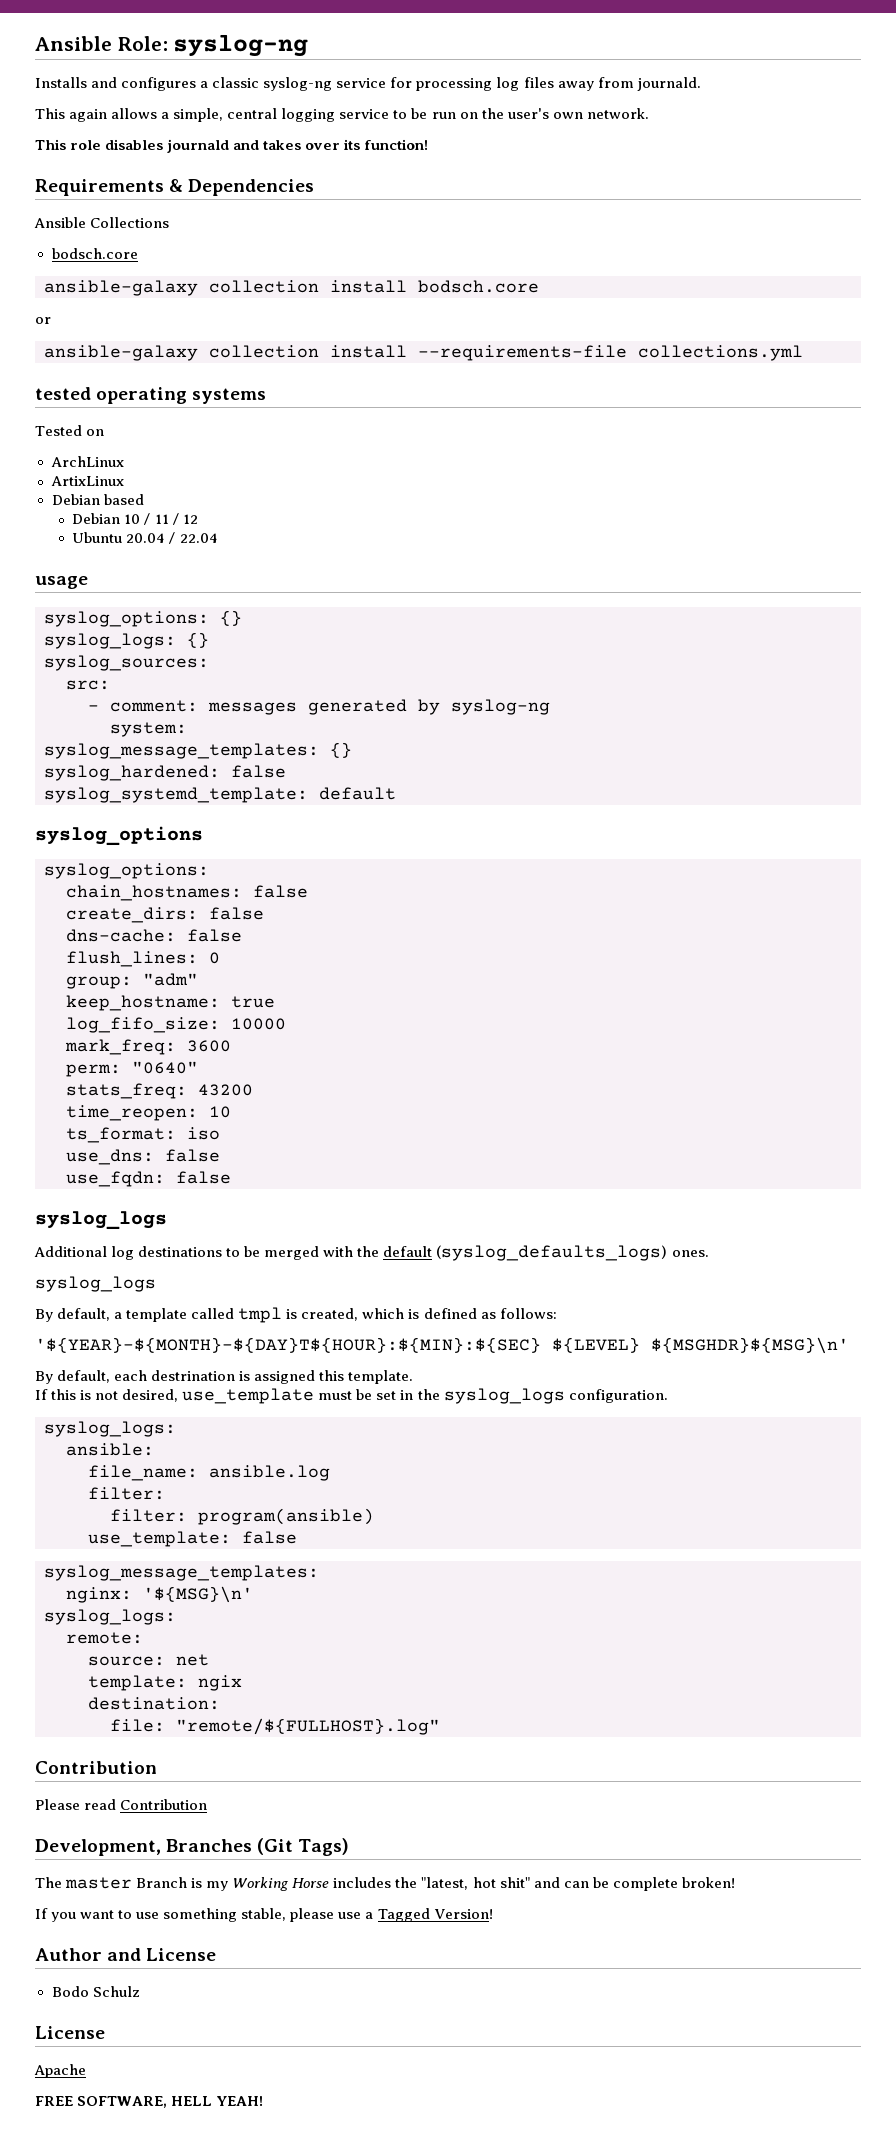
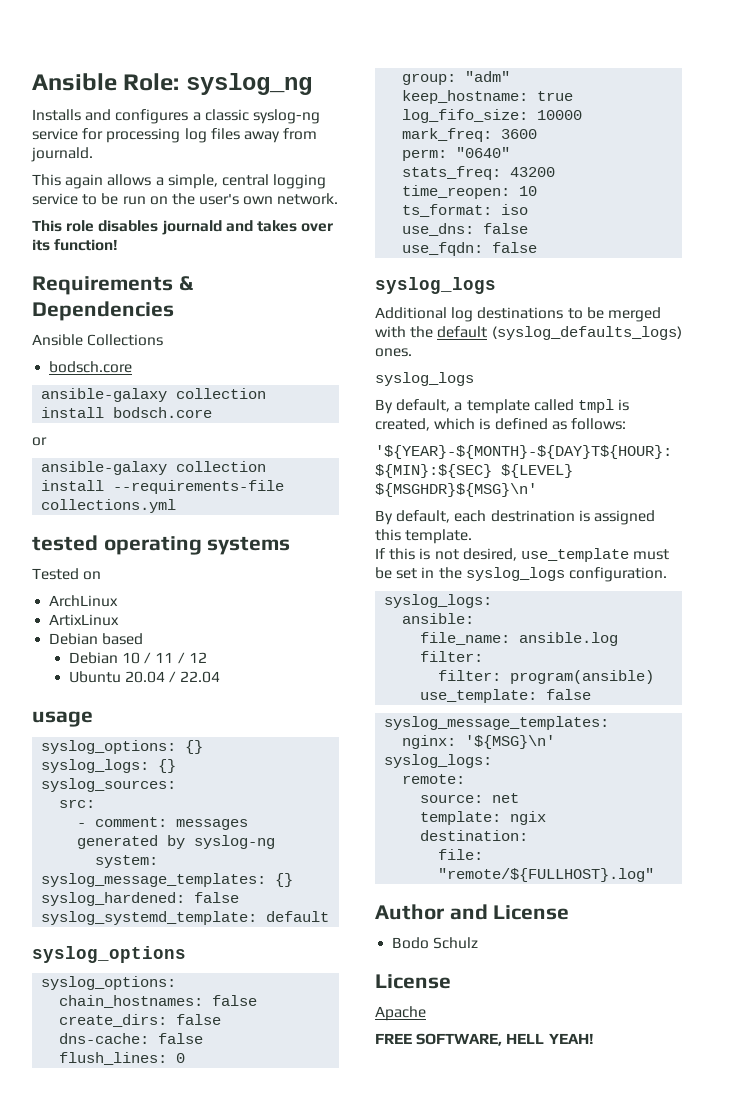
- Ansible Role: syslog-ng
+ Ansible Role: syslog_ng
  file: "remote/${FULLHOST}.log"
- Contribution
- Please read Contribution
- Development, Branches (Git Tags)
- The master Branch is my Working Horse includes the "latest, hot shit" and can be complete broken!
- If you want to use something stable, please use a Tagged Version!

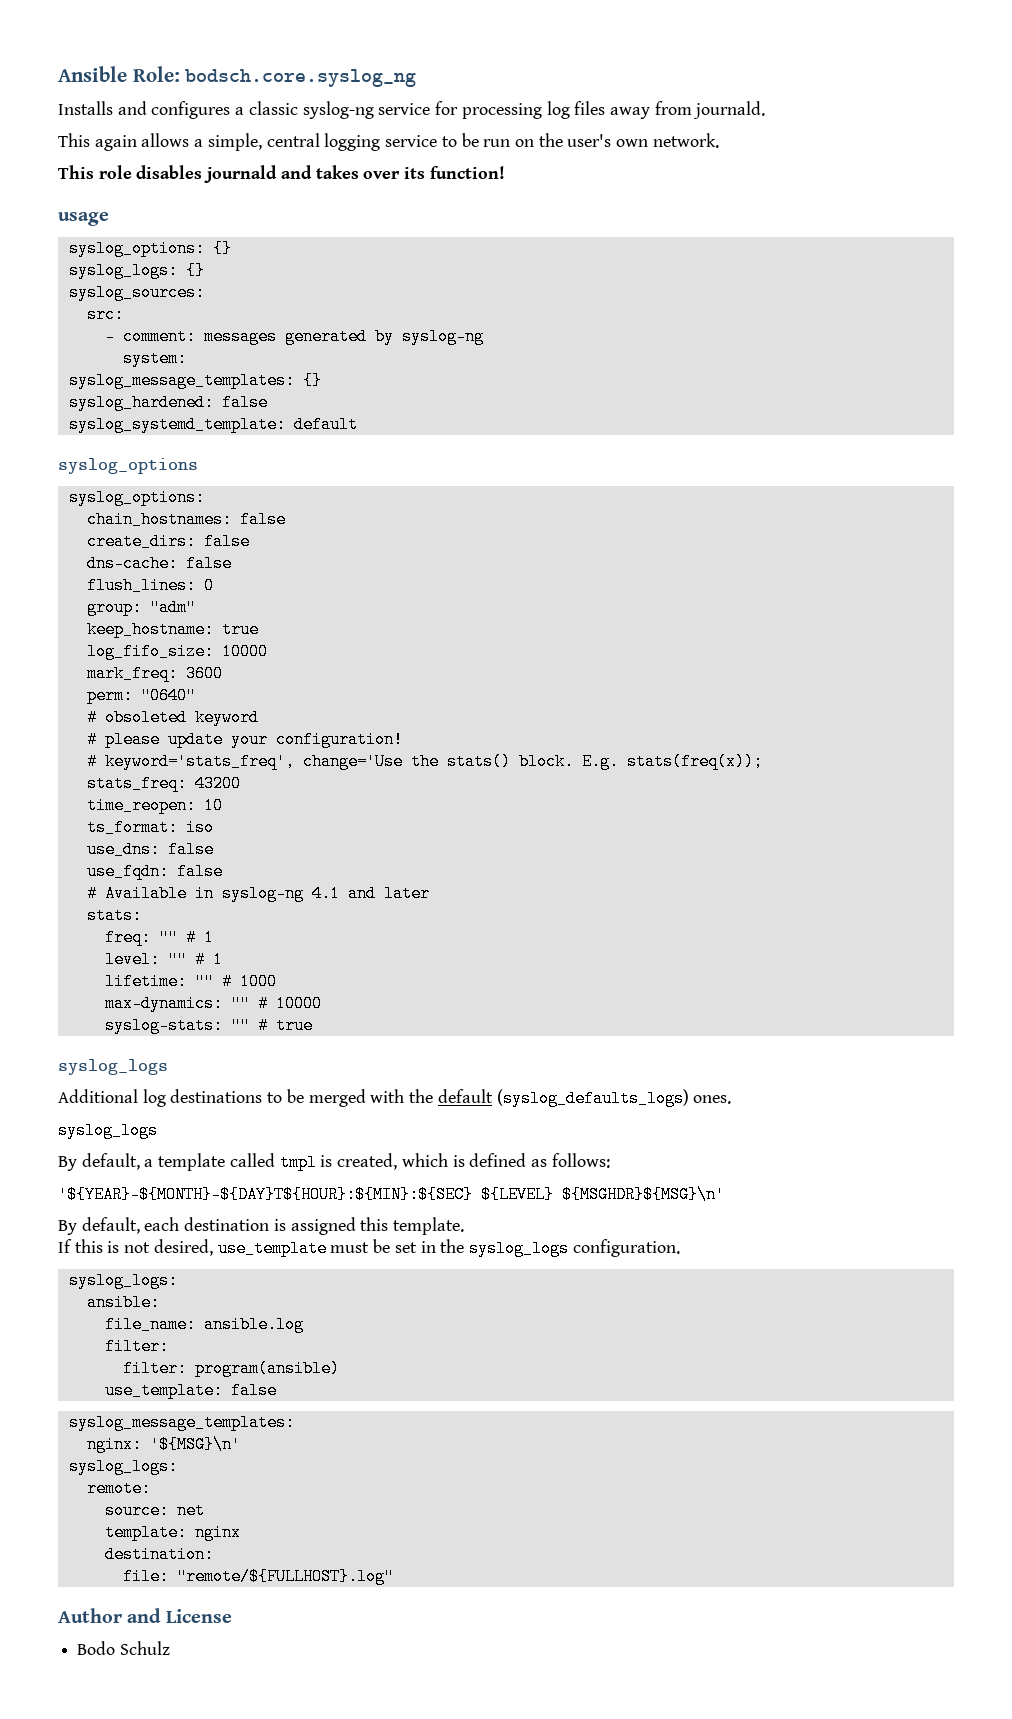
- Ansible Role: syslog_ng
+ Ansible Role: bodsch.core.syslog_ng
- Requirements & Dependencies
- Ansible Collections
- bodsch.core
- ansible-galaxy collection install bodsch.core
- or
- ansible-galaxy collection install --requirements-file collections.yml
- tested operating systems
- Tested on
- ArchLinux
- ArtixLinux
- Debian based
- Debian 10 / 11 / 12
- Ubuntu 20.04 / 22.04
+ # obsoleted keyword
+ # please update your configuration!
+ # keyword='stats_freq', change='Use the stats() block. E.g. stats(freq(x));
+ # Available in syslog-ng 4.1 and later
+ stats:
+ freq: "" # 1
+ level: "" # 1
+ lifetime: "" # 1000
+ max-dynamics: "" # 10000
+ syslog-stats: "" # true
- By default, each destrination is assigned this template.
+ By default, each destination is assigned this template.
- template: ngix
+ template: nginx
  Bodo Schulz
- License
- Apache
- FREE SOFTWARE, HELL YEAH!

